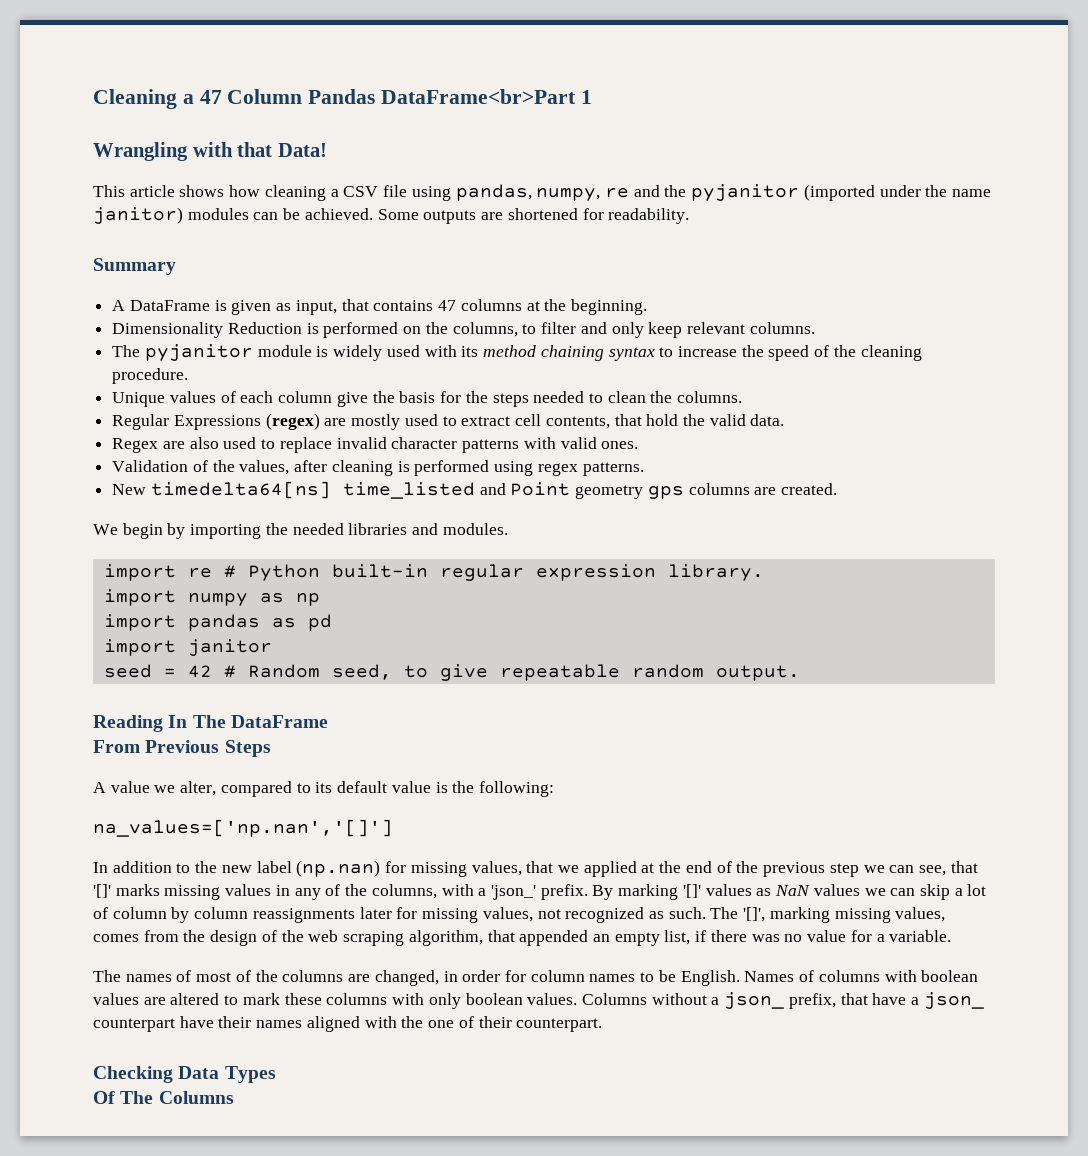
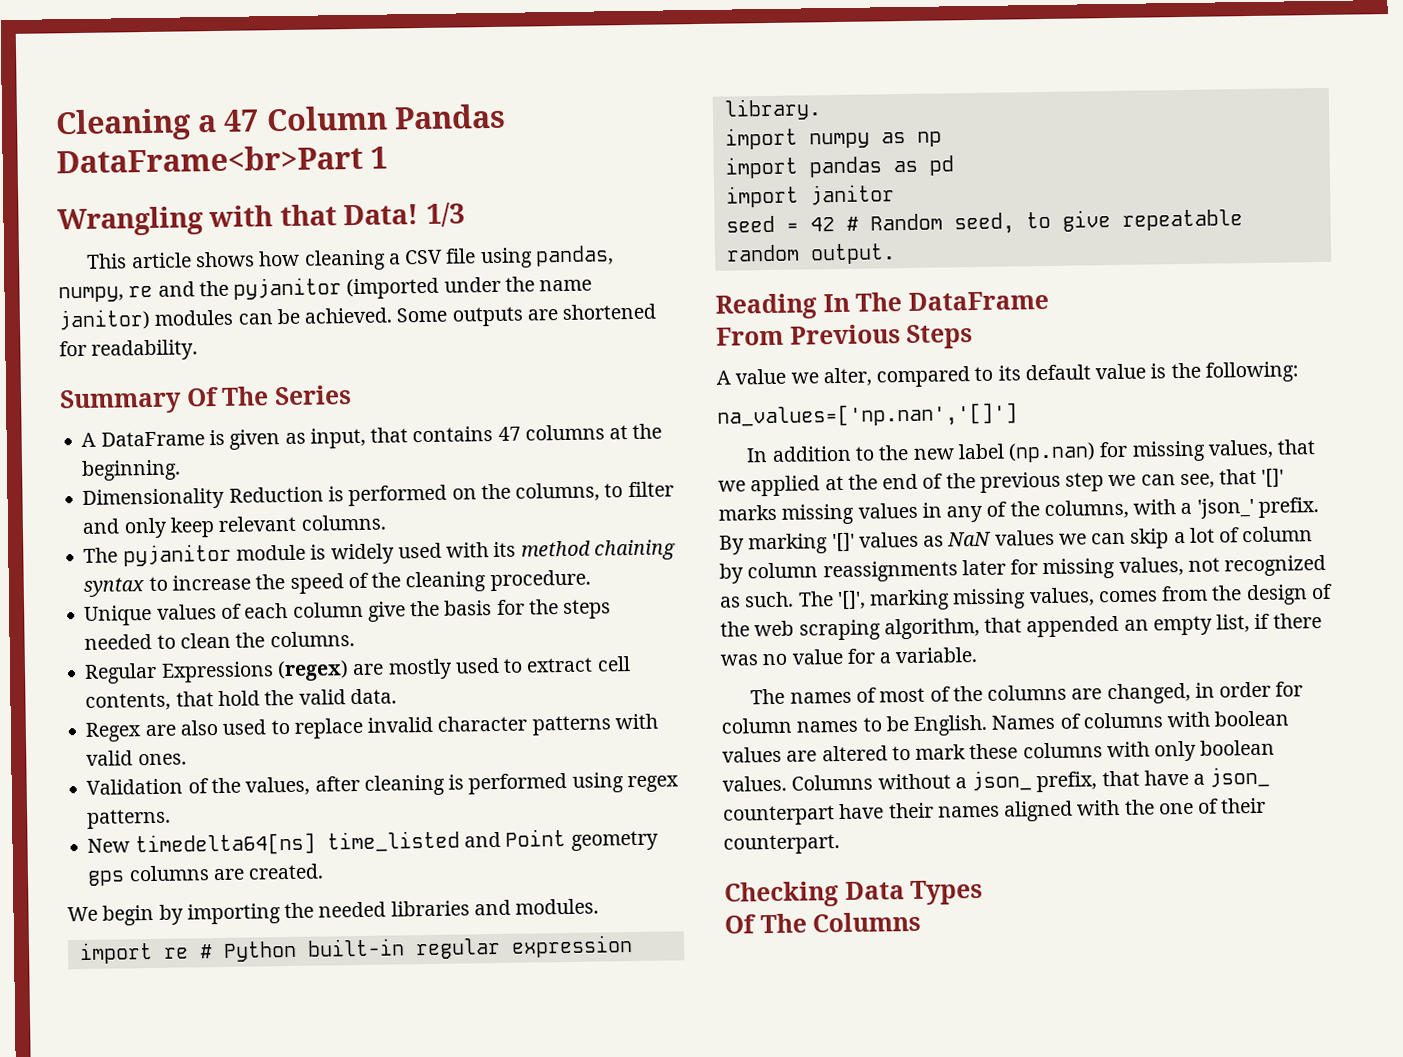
+ 1/3
- Summary
+ Summary Of The Series

